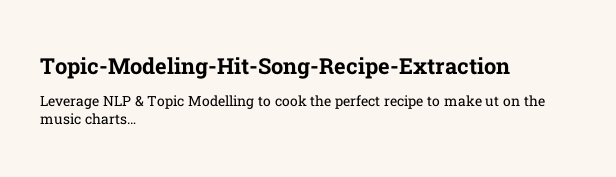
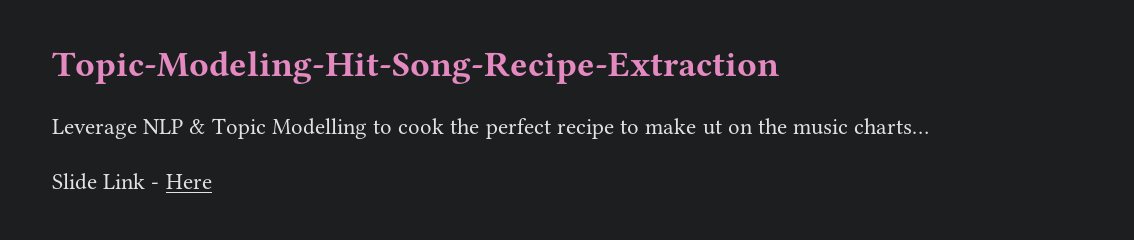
+ Slide Link - Here

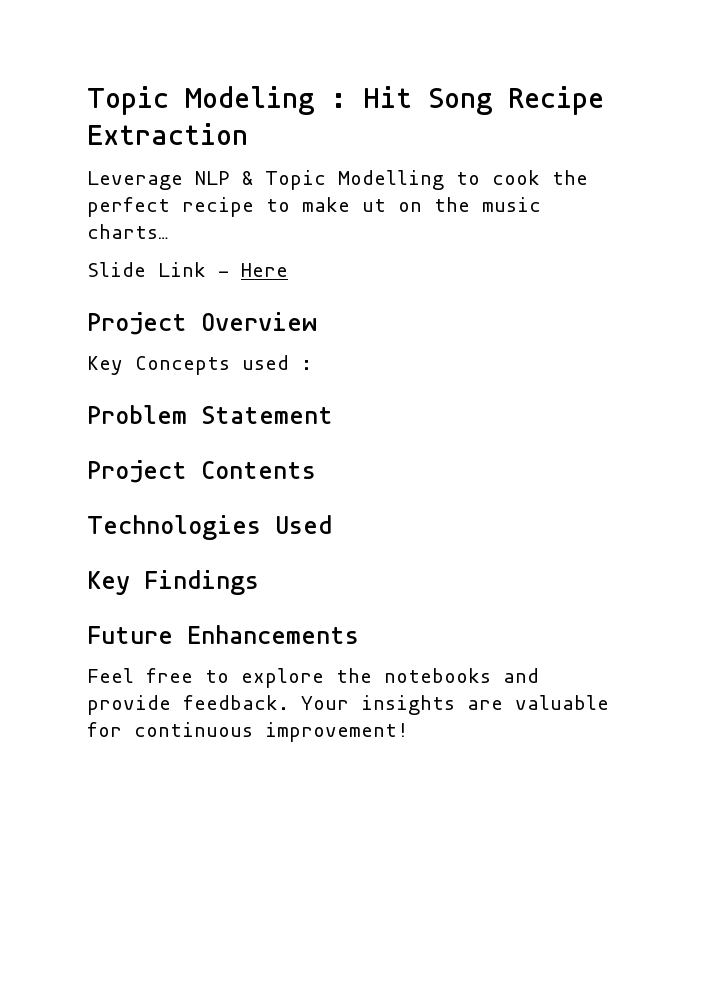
- Topic-Modeling-Hit-Song-Recipe-Extraction
+ Topic Modeling : Hit Song Recipe Extraction
+ Project Overview
+ Key Concepts used :
+ Problem Statement
+ Project Contents
+ Technologies Used
+ Key Findings
+ Future Enhancements
+ Feel free to explore the notebooks and provide feedback. Your insights are valuable for continuous improvement!

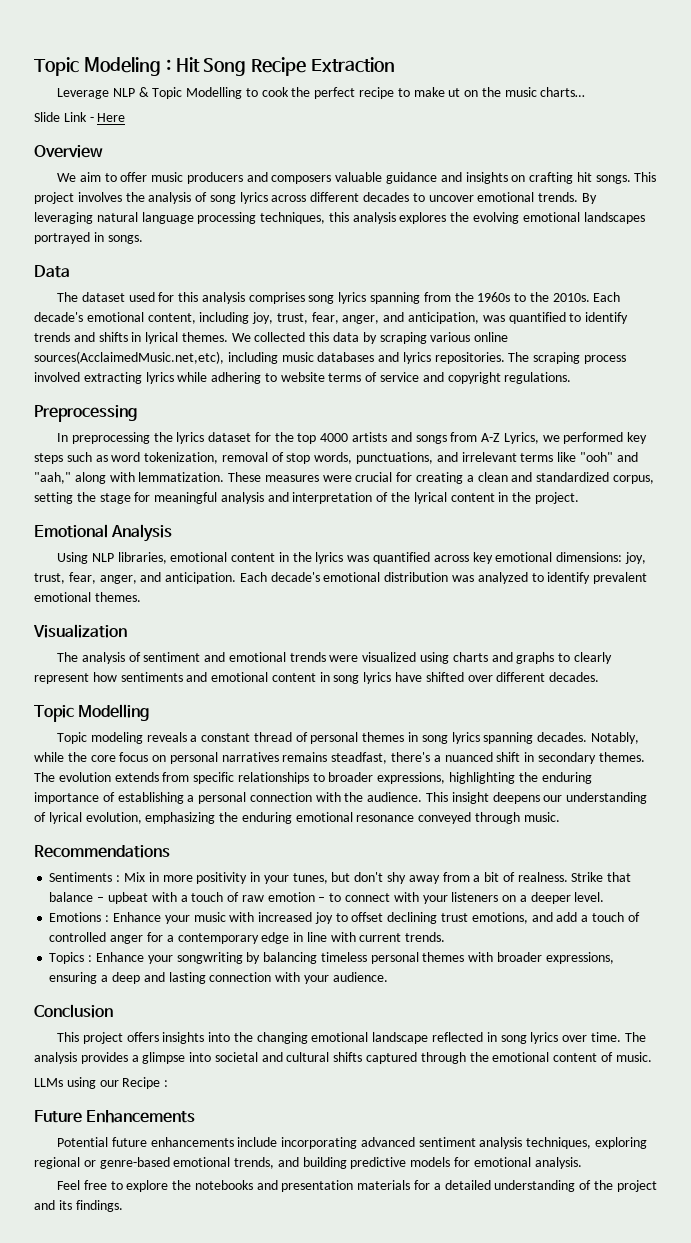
- Project Overview
+ Overview
- Key Concepts used :
- Problem Statement
- Project Contents
- Technologies Used
- Key Findings
+ We aim to offer music producers and composers valuable guidance and insights on crafting hit songs. This project involves the analysis of song lyrics across different decades to uncover emotional trends. By leveraging natural language processing techniques, this analysis explores the evolving emotional landscapes portrayed in songs.
+ Data
+ The dataset used for this analysis comprises song lyrics spanning from the 1960s to the 2010s. Each decade's emotional content, including joy, trust, fear, anger, and anticipation, was quantified to identify trends and shifts in lyrical themes. We collected this data by scraping various online sources(AcclaimedMusic.net,etc), including music databases and lyrics repositories. The scraping process involved extracting lyrics while adhering to website terms of service and copyright regulations.
+ Preprocessing
+ In preprocessing the lyrics dataset for the top 4000 artists and songs from A-Z Lyrics, we performed key steps such as word tokenization, removal of stop words, punctuations, and irrelevant terms like "ooh" and "aah," along with lemmatization. These measures were crucial for creating a clean and standardized corpus, setting the stage for meaningful analysis and interpretation of the lyrical content in the project.
+ Emotional Analysis
+ Using NLP libraries, emotional content in the lyrics was quantified across key emotional dimensions: joy, trust, fear, anger, and anticipation. Each decade's emotional distribution was analyzed to identify prevalent emotional themes.
+ Visualization
+ The analysis of sentiment and emotional trends were visualized using charts and graphs to clearly represent how sentiments and emotional content in song lyrics have shifted over different decades.
+ Topic Modelling
+ Topic modeling reveals a constant thread of personal themes in song lyrics spanning decades. Notably, while the core focus on personal narratives remains steadfast, there's a nuanced shift in secondary themes. The evolution extends from specific relationships to broader expressions, highlighting the enduring importance of establishing a personal connection with the audience. This insight deepens our understanding of lyrical evolution, emphasizing the enduring emotional resonance conveyed through music.
+ Recommendations
+ Sentiments : Mix in more positivity in your tunes, but don't shy away from a bit of realness. Strike that balance – upbeat with a touch of raw emotion – to connect with your listeners on a deeper level.
+ Emotions : Enhance your music with increased joy to offset declining trust emotions, and add a touch of controlled anger for a contemporary edge in line with current trends.
+ Topics : Enhance your songwriting by balancing timeless personal themes with broader expressions, ensuring a deep and lasting connection with your audience.
+ Conclusion
+ This project offers insights into the changing emotional landscape reflected in song lyrics over time. The analysis provides a glimpse into societal and cultural shifts captured through the emotional content of music.
+ LLMs using our Recipe :
  Future Enhancements
+ Potential future enhancements include incorporating advanced sentiment analysis techniques, exploring regional or genre-based emotional trends, and building predictive models for emotional analysis.
- Feel free to explore the notebooks and provide feedback. Your insights are valuable for continuous improvement!
+ Feel free to explore the notebooks and presentation materials for a detailed understanding of the project and its findings.

